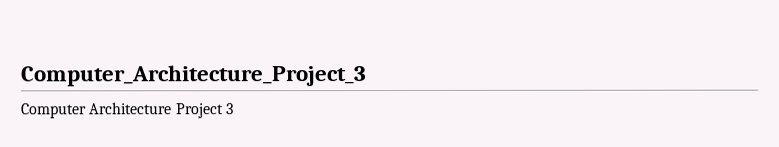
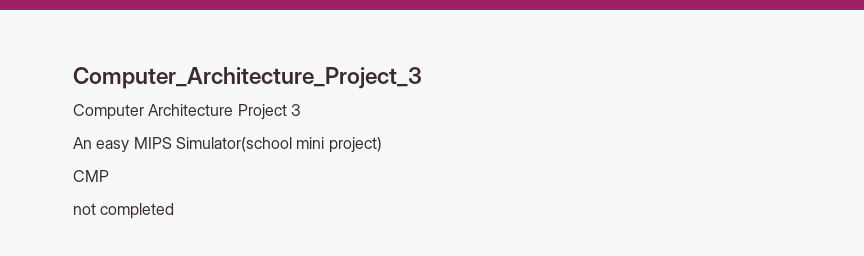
+ An easy MIPS Simulator(school mini project)
+ CMP
+ not completed

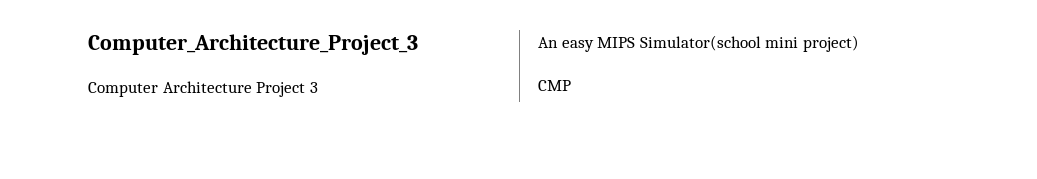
- not completed

